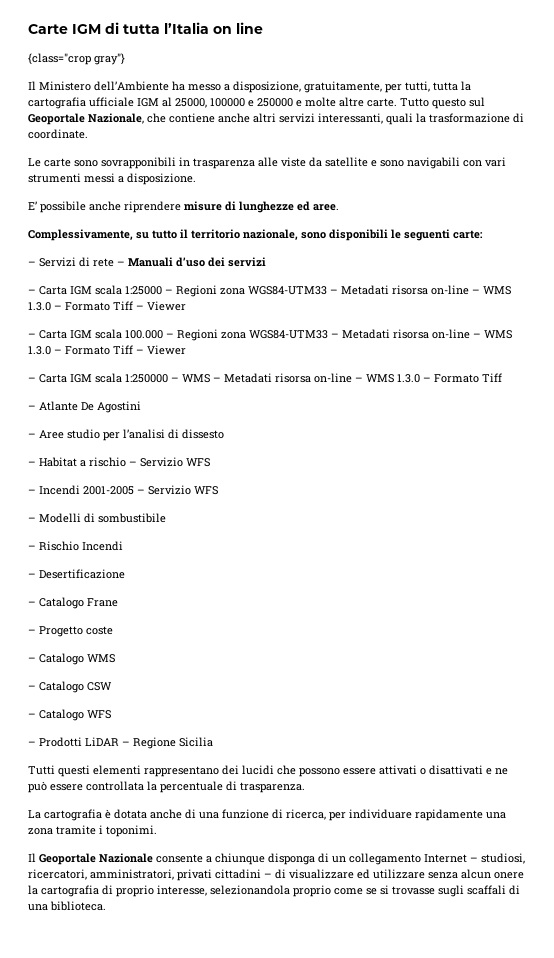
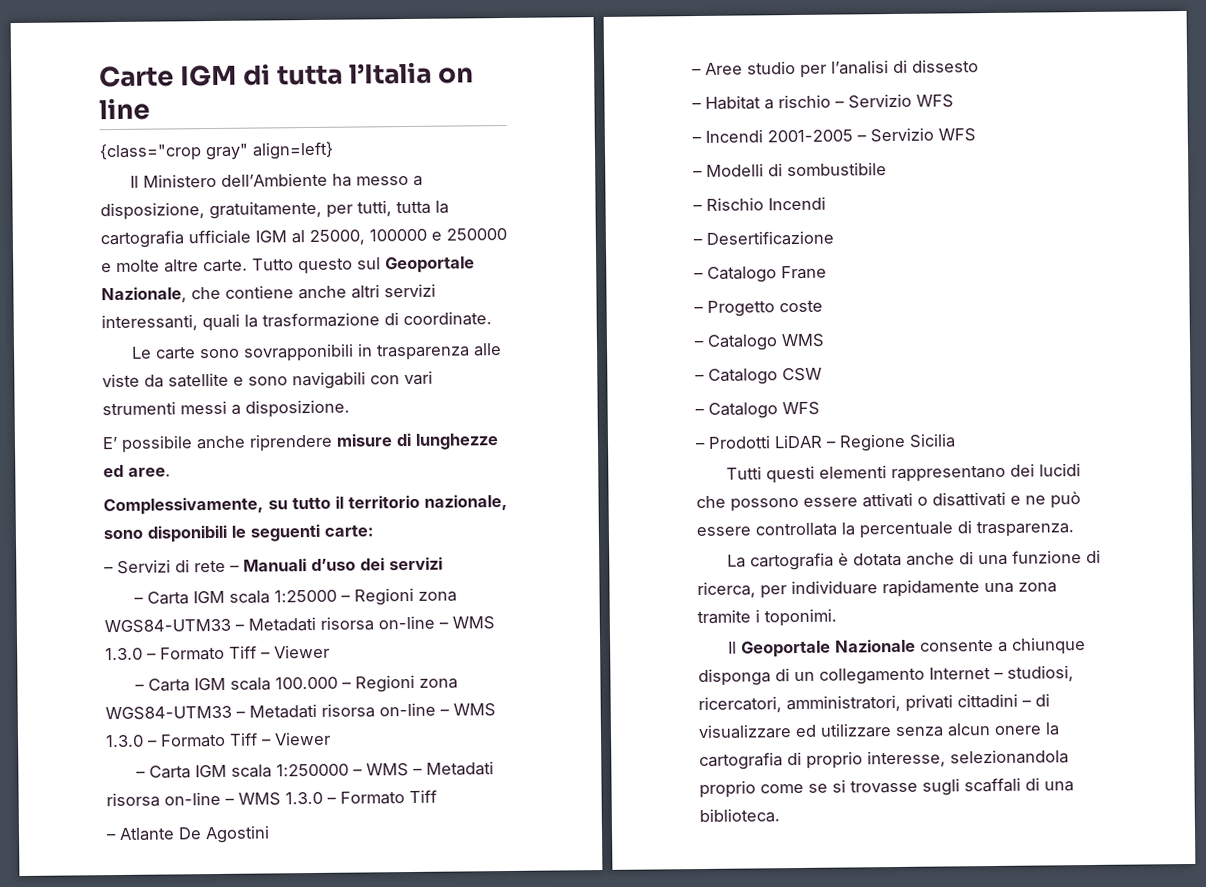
- {class="crop gray"}
+ {class="crop gray" align=left}

